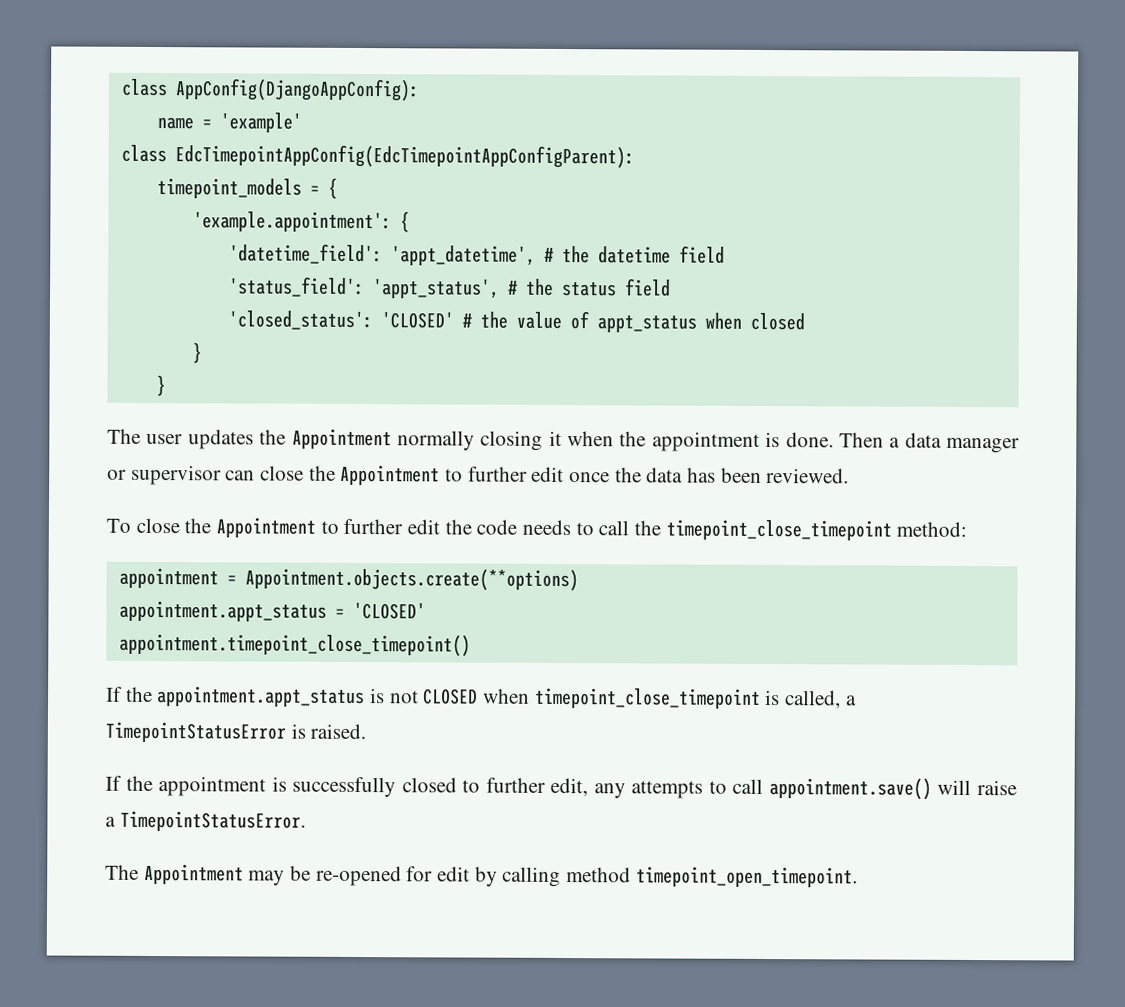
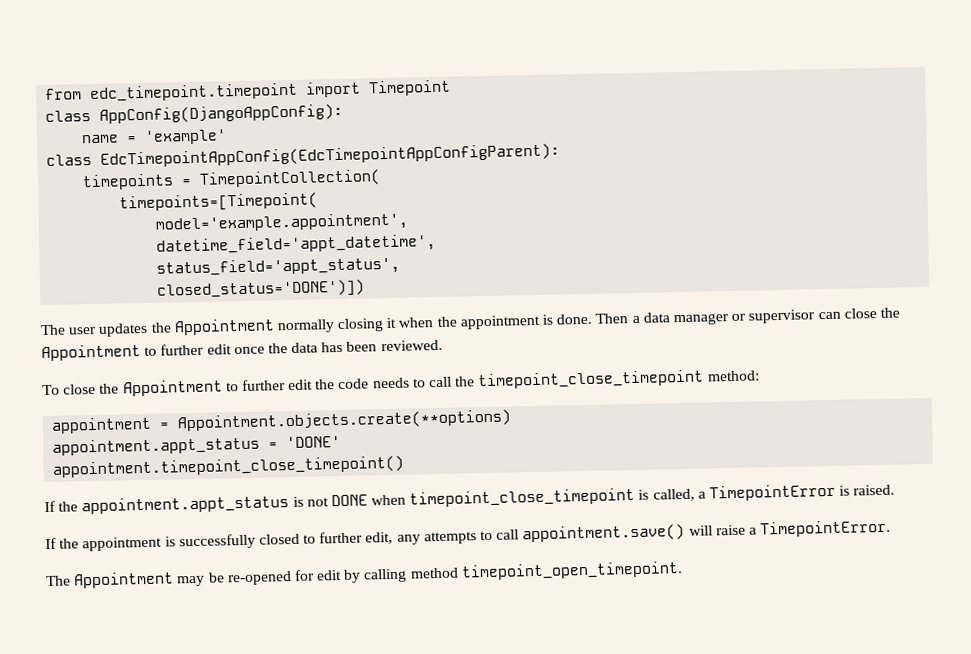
+ from edc_timepoint.timepoint import Timepoint
- timepoint_models = {
- 'example.appointment': {
- 'datetime_field': 'appt_datetime', # the datetime field
- 'status_field': 'appt_status', # the status field
- 'closed_status': 'CLOSED' # the value of appt_status when closed
- }
- }
+ timepoints = TimepointCollection(
+ timepoints=[Timepoint(
+ model='example.appointment',
+ datetime_field='appt_datetime',
+ status_field='appt_status',
+ closed_status='DONE')])
- appointment.appt_status = 'CLOSED'
+ appointment.appt_status = 'DONE'
- If the appointment.appt_status is not CLOSED when timepoint_close_timepoint is called, a TimepointStatusError is raised.
+ If the appointment.appt_status is not DONE when timepoint_close_timepoint is called, a TimepointError is raised.
- If the appointment is successfully closed to further edit, any attempts to call appointment.save() will raise a TimepointStatusError.
+ If the appointment is successfully closed to further edit, any attempts to call appointment.save() will raise a TimepointError.

